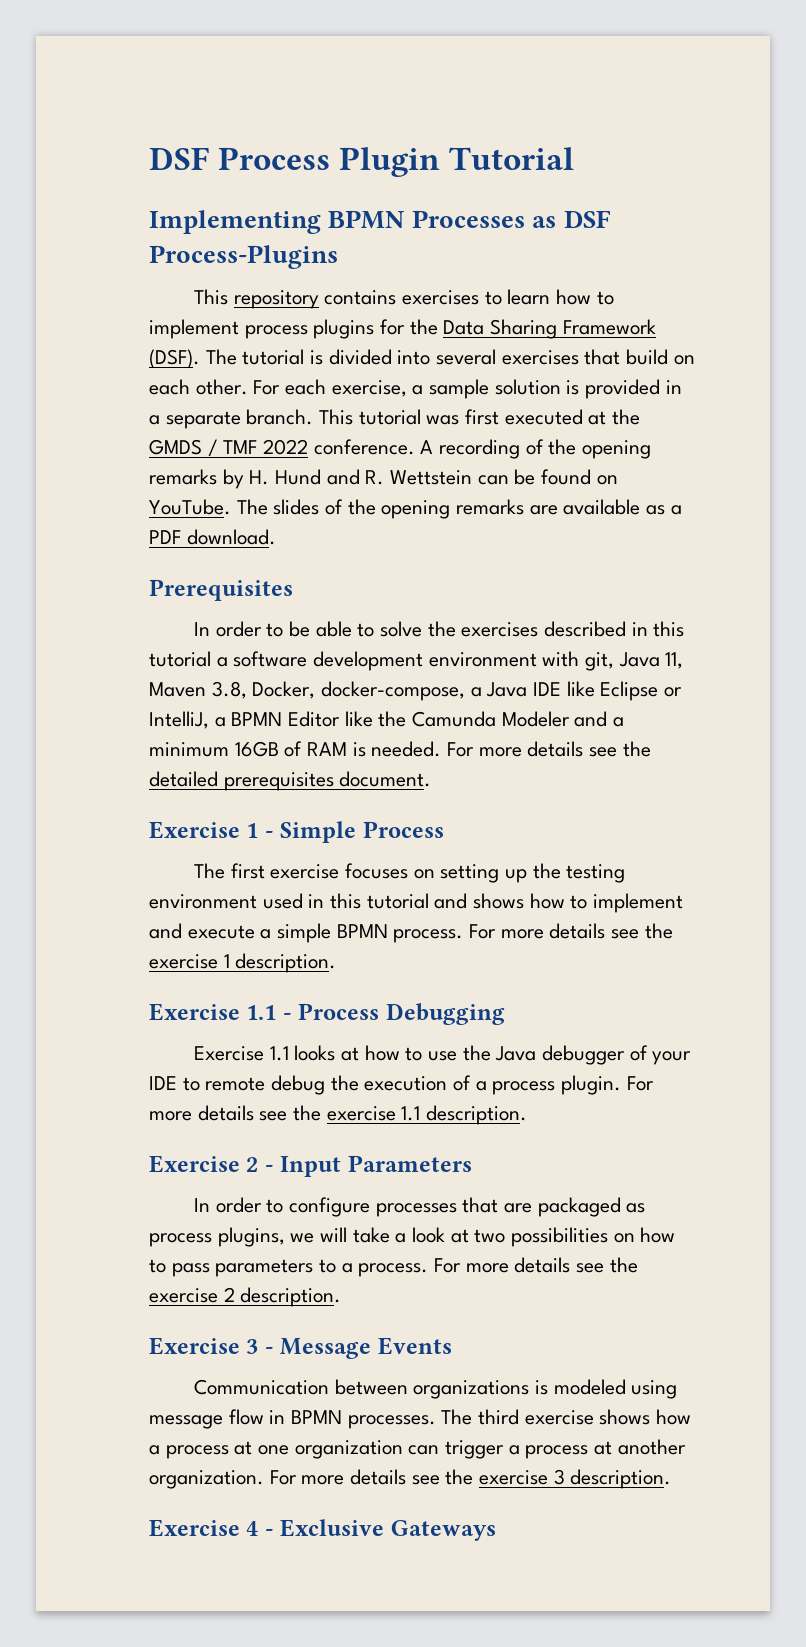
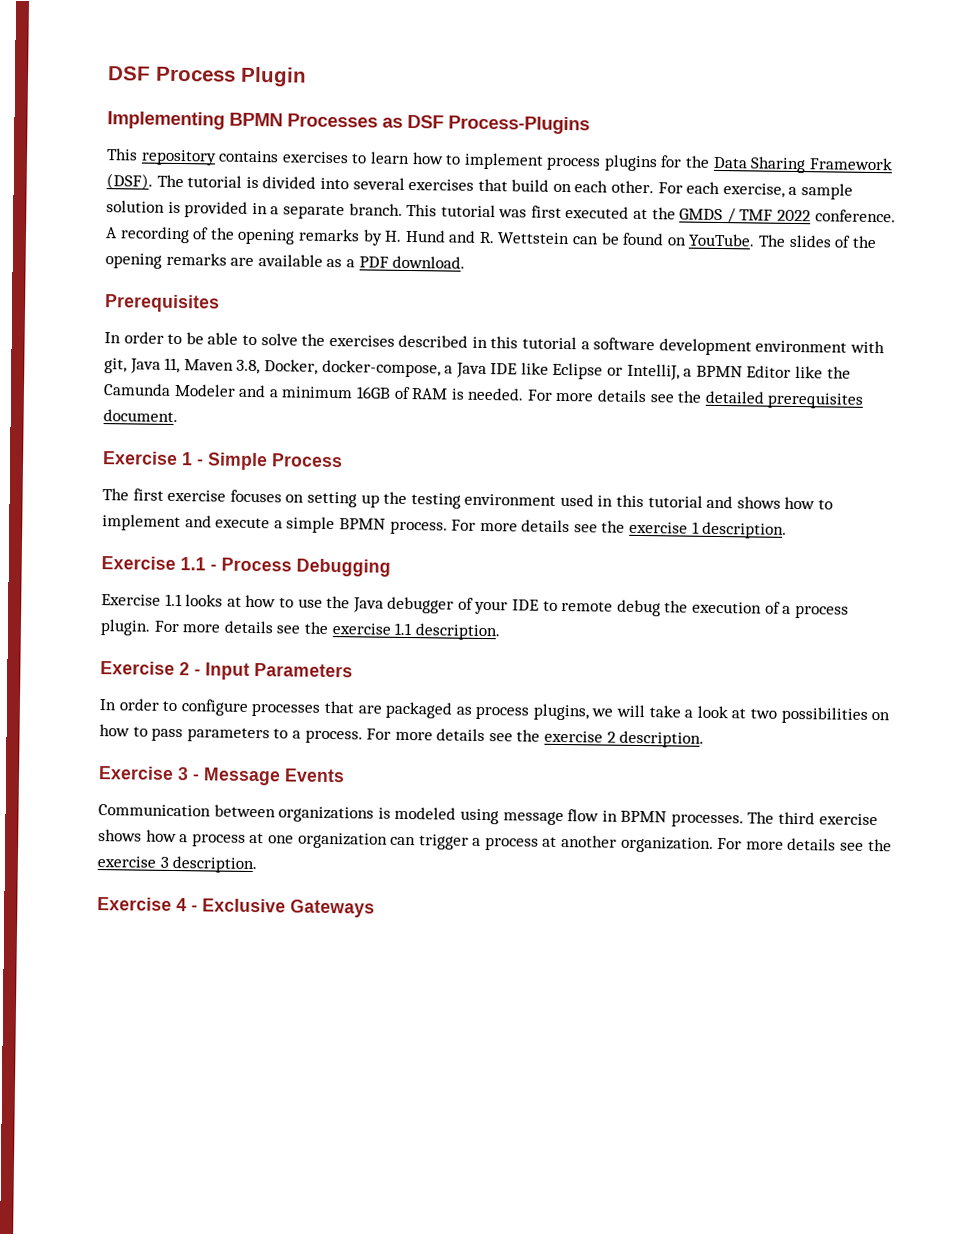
- DSF Process Plugin Tutorial
+ DSF Process Plugin

